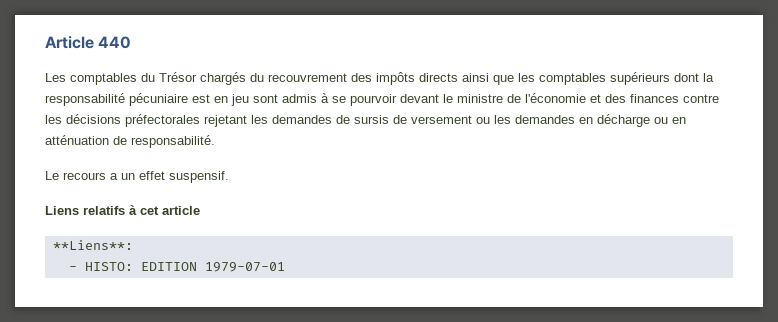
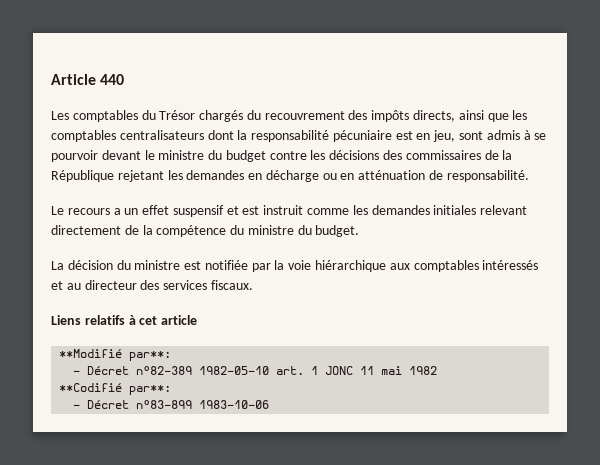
- Les comptables du Trésor chargés du recouvrement des impôts directs ainsi que les comptables supérieurs dont la responsabilité pécuniaire est en jeu sont admis à se pourvoir devant le ministre de l'économie et des finances contre les décisions préfectorales rejetant les demandes de sursis de versement ou les demandes en décharge ou en atténuation de responsabilité.
+ Les comptables du Trésor chargés du recouvrement des impôts directs, ainsi que les comptables centralisateurs dont la responsabilité pécuniaire est en jeu, sont admis à se pourvoir devant le ministre du budget contre les décisions des commissaires de la République rejetant les demandes en décharge ou en atténuation de responsabilité.
- Le recours a un effet suspensif.
+ Le recours a un effet suspensif et est instruit comme les demandes initiales relevant directement de la compétence du ministre du budget.
+ La décision du ministre est notifiée par la voie hiérarchique aux comptables intéressés et au directeur des services fiscaux.
- **Liens**:
- - HISTO: EDITION 1979-07-01
+ **Modifié par**:
+ - Décret n°82-389 1982-05-10 art. 1 JONC 11 mai 1982
+ **Codifié par**:
+ - Décret n°83-899 1983-10-06

